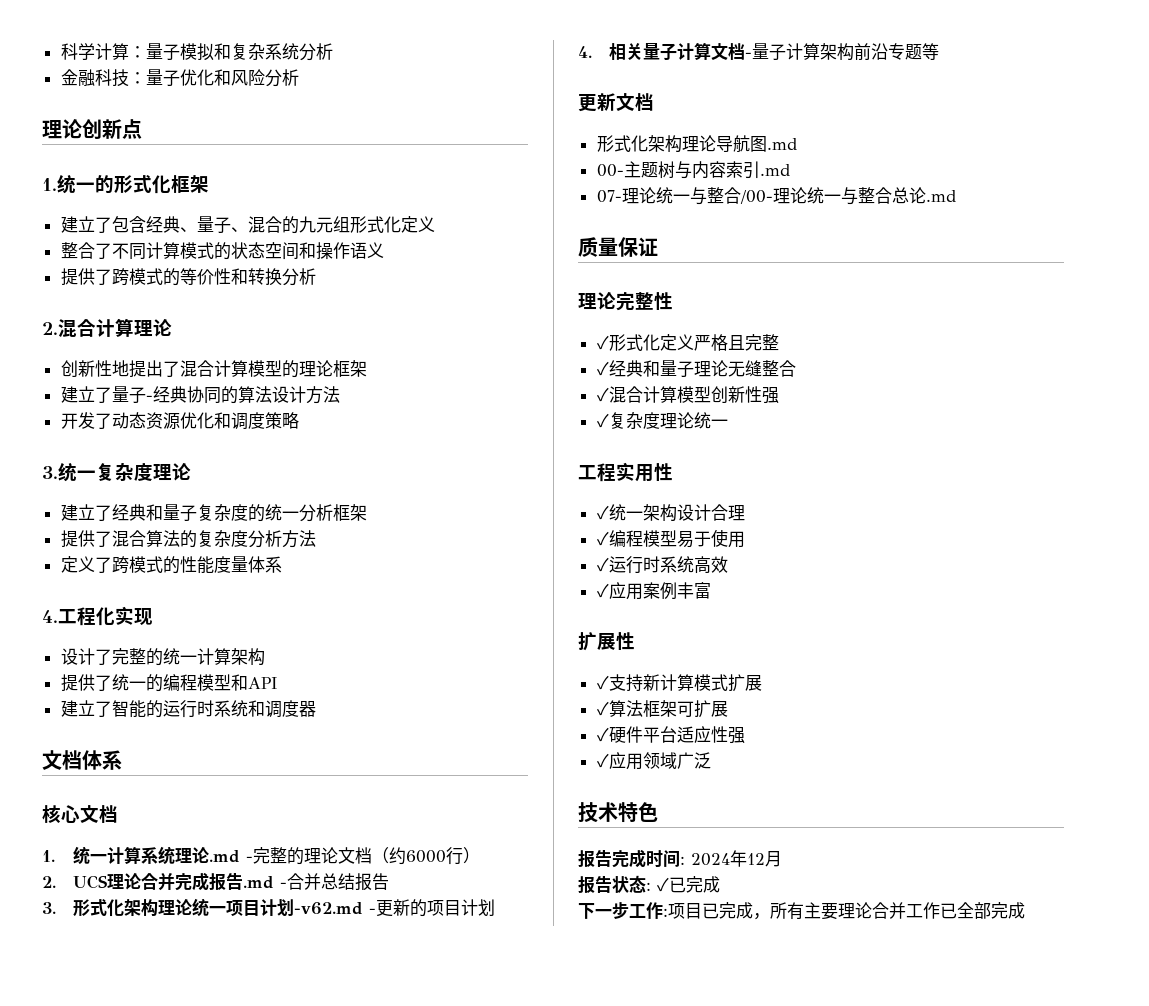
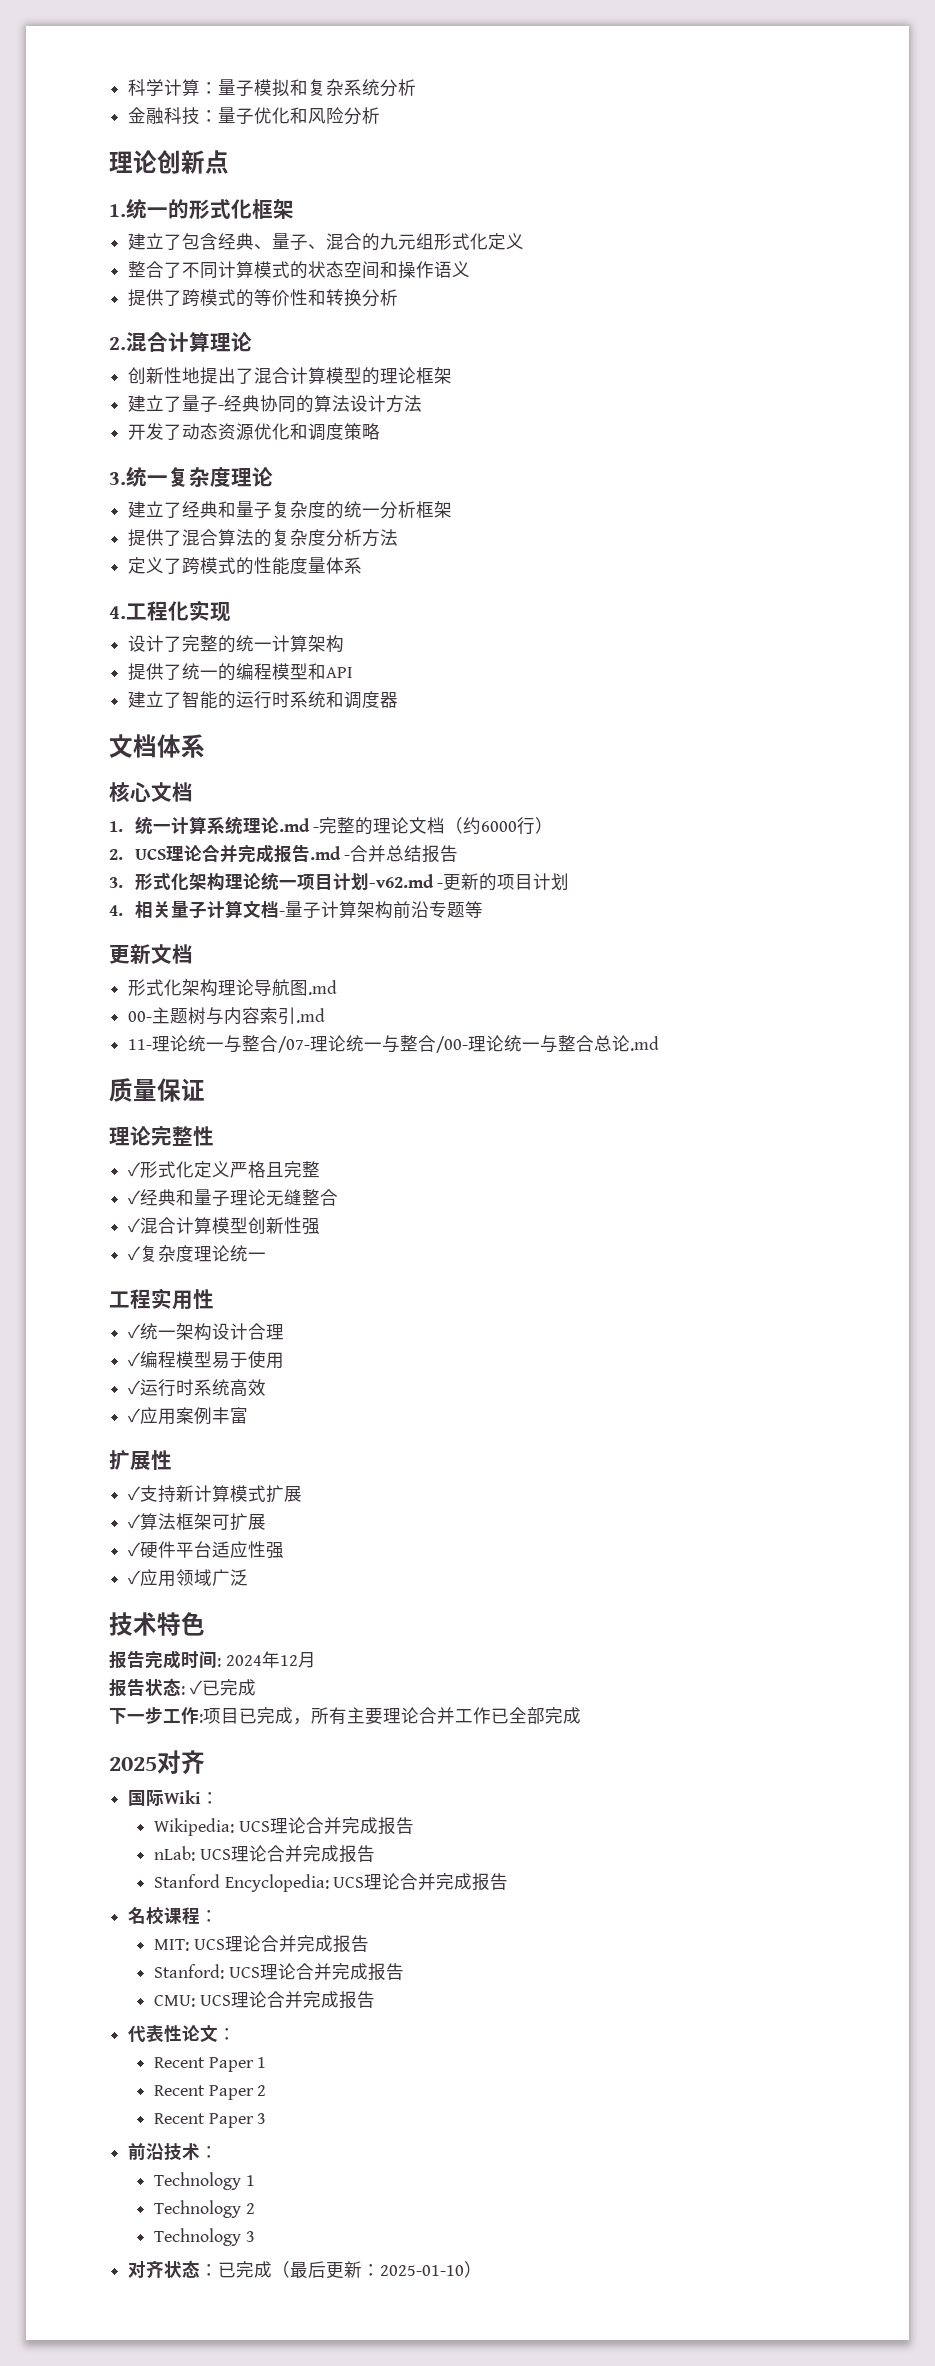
- 07-理论统一与整合/00-理论统一与整合总论.md
+ 11-理论统一与整合/07-理论统一与整合/00-理论统一与整合总论.md
+ 2025对齐
+ 国际Wiki：
+ Wikipedia: UCS理论合并完成报告
+ nLab: UCS理论合并完成报告
+ Stanford Encyclopedia: UCS理论合并完成报告
+ 名校课程：
+ MIT: UCS理论合并完成报告
+ Stanford: UCS理论合并完成报告
+ CMU: UCS理论合并完成报告
+ 代表性论文：
+ Recent Paper 1
+ Recent Paper 2
+ Recent Paper 3
+ 前沿技术：
+ Technology 1
+ Technology 2
+ Technology 3
+ 对齐状态：已完成（最后更新：2025-01-10）

